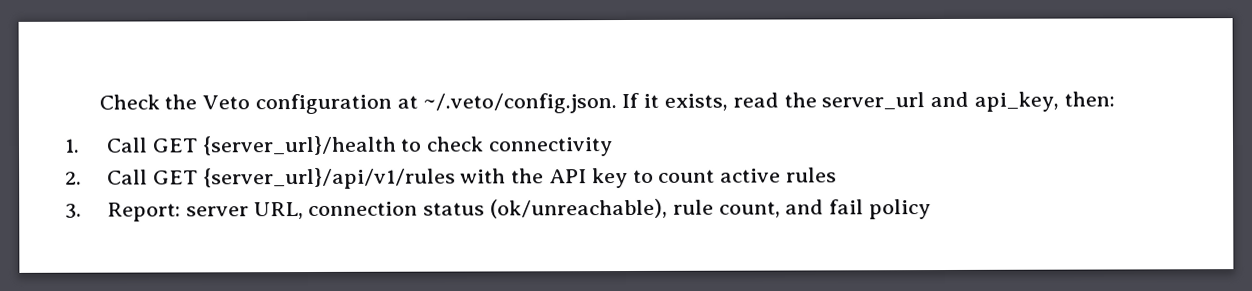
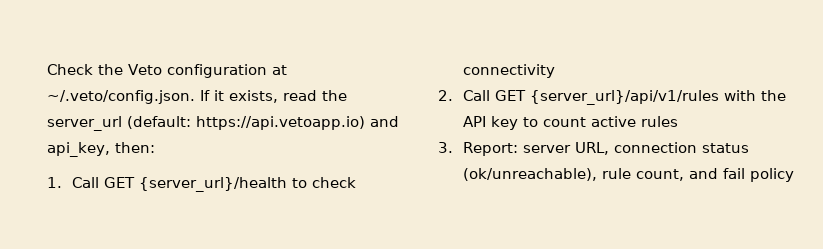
- Check the Veto configuration at ~/.veto/config.json. If it exists, read the server_url and api_key, then:
+ Check the Veto configuration at ~/.veto/config.json. If it exists, read the server_url (default: https://api.vetoapp.io) and api_key, then:

